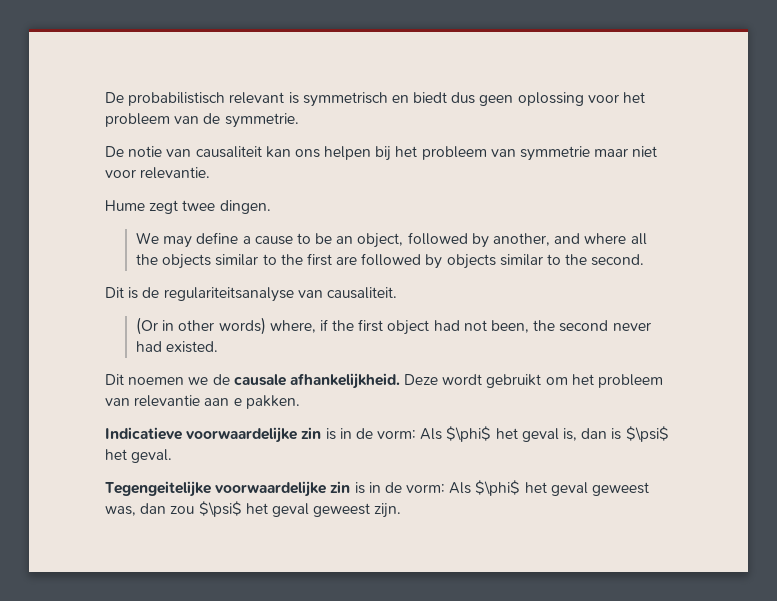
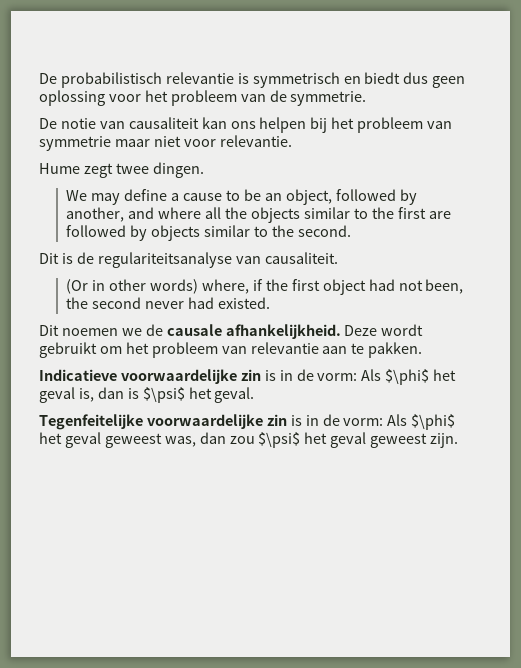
- De probabilistisch relevant is symmetrisch en biedt dus geen oplossing voor het probleem van de symmetrie.
+ De probabilistisch relevantie is symmetrisch en biedt dus geen oplossing voor het probleem van de symmetrie.
- Deze wordt gebruikt om het probleem van relevantie aan e pakken.
+ Deze wordt gebruikt om het probleem van relevantie aan te pakken.
- Tegengeitelijke voorwaardelijke zin is in de vorm: Als $\phi$ het geval geweest was, dan zou $\psi$ het geval geweest zijn.
+ Tegenfeitelijke voorwaardelijke zin is in de vorm: Als $\phi$ het geval geweest was, dan zou $\psi$ het geval geweest zijn.

